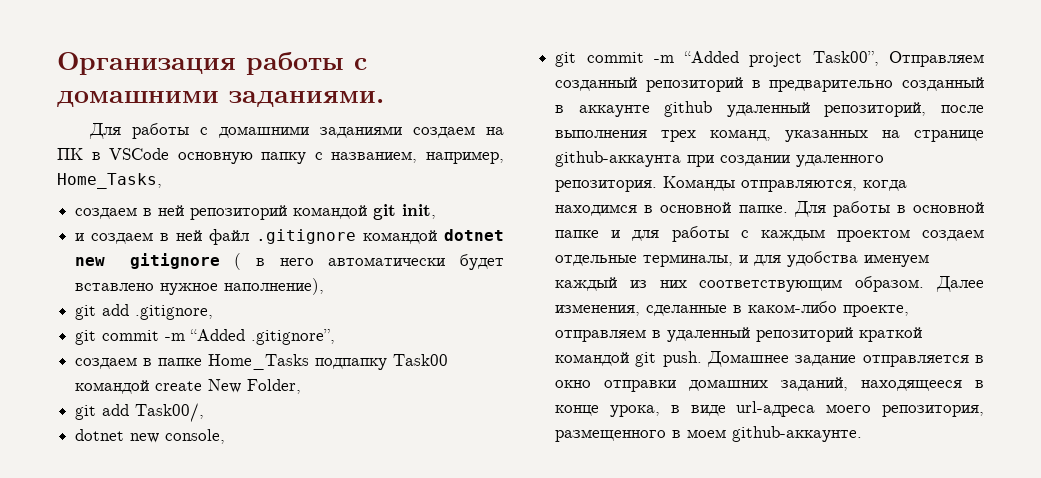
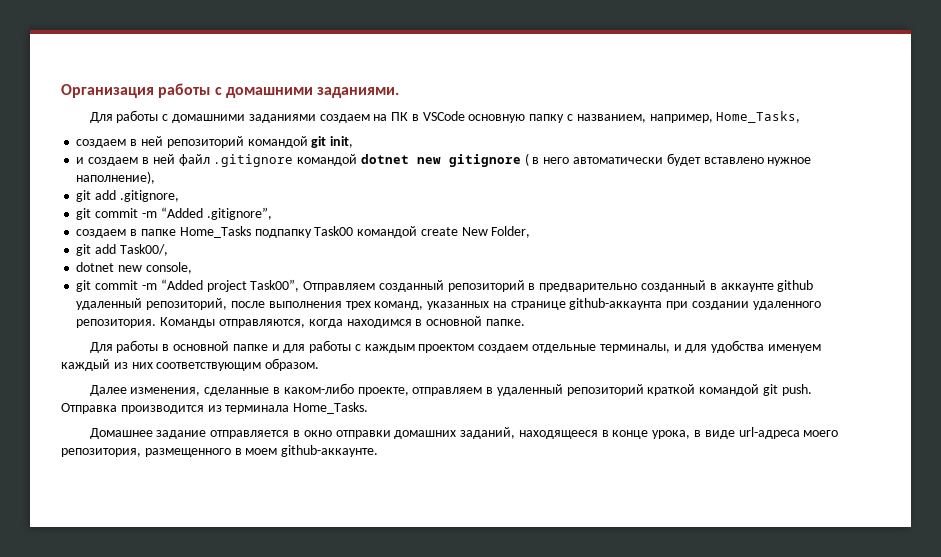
- Команды отправляются, когда находимся в основной папке. Для работы в основной папке и для работы с каждым проектом создаем отдельные терминалы, и для удобства именуем каждый из них соответствующим образом. Далее изменения, сделанные в каком-либо проекте, отправляем в удаленный репозиторий краткой командой git push. Домашнее задание отправляется в окно отправки домашних заданий, находящееся в конце урока, в виде url-адреса моего репозитория, размещенного в моем github-аккаунте.
+ Команды отправляются, когда находимся в основной папке.
+ Для работы в основной папке и для работы с каждым проектом создаем отдельные терминалы, и для удобства именуем каждый из них соответствующим образом.
+ Далее изменения, сделанные в каком-либо проекте, отправляем в удаленный репозиторий краткой командой git push. Отправка производится из терминала Home_Tasks.
+ Домашнее задание отправляется в окно отправки домашних заданий, находящееся в конце урока, в виде url-адреса моего репозитория, размещенного в моем github-аккаунте.

